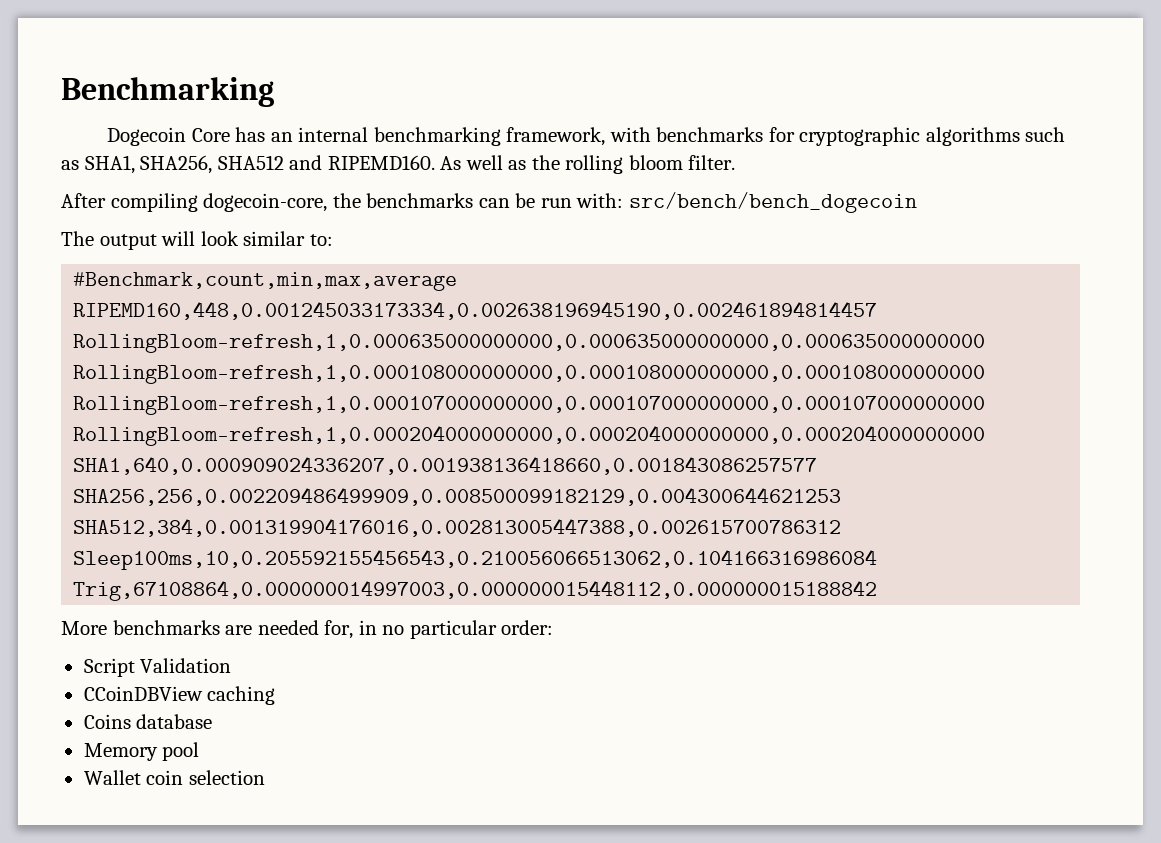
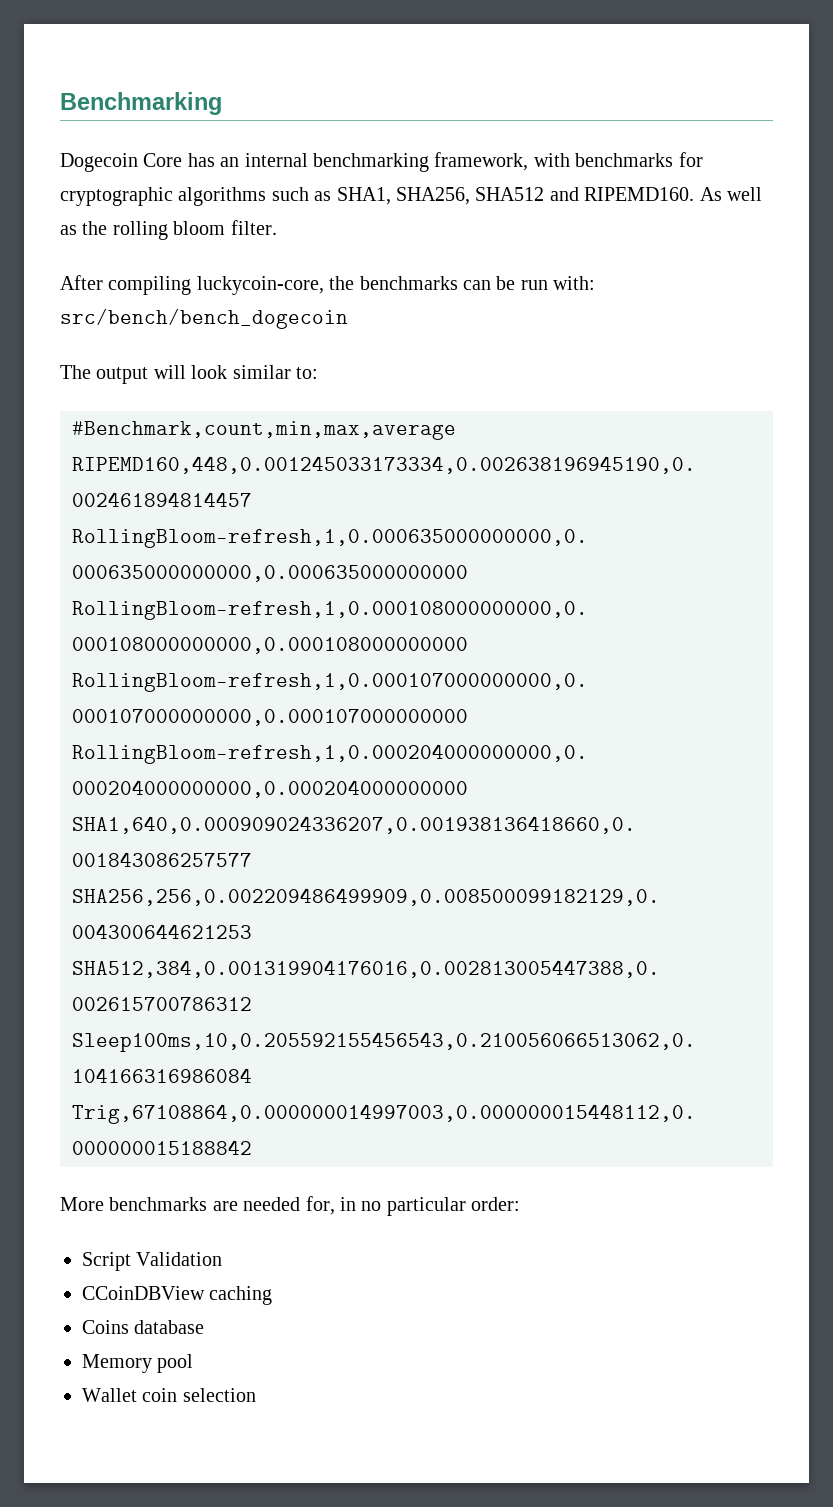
- After compiling dogecoin-core, the benchmarks can be run with: src/bench/bench_dogecoin
+ After compiling luckycoin-core, the benchmarks can be run with: src/bench/bench_dogecoin

